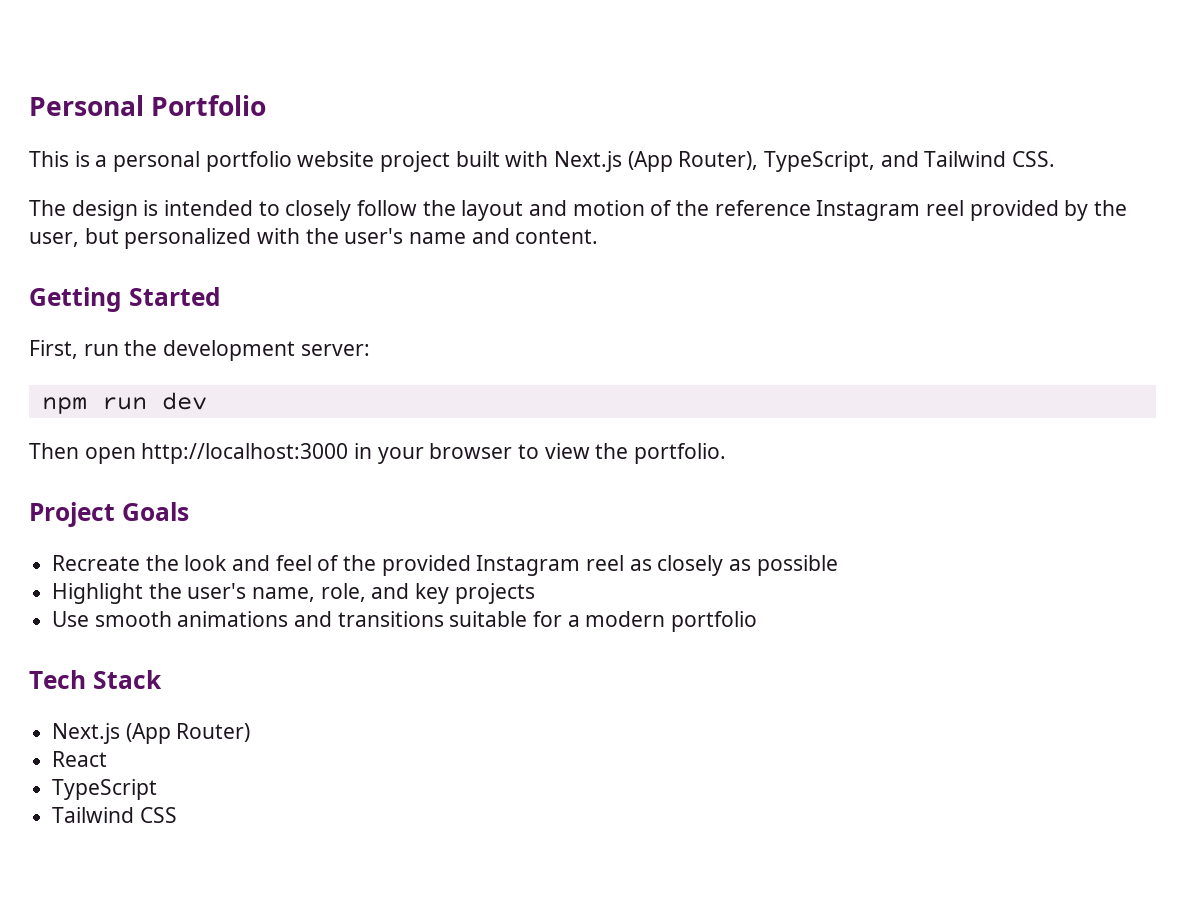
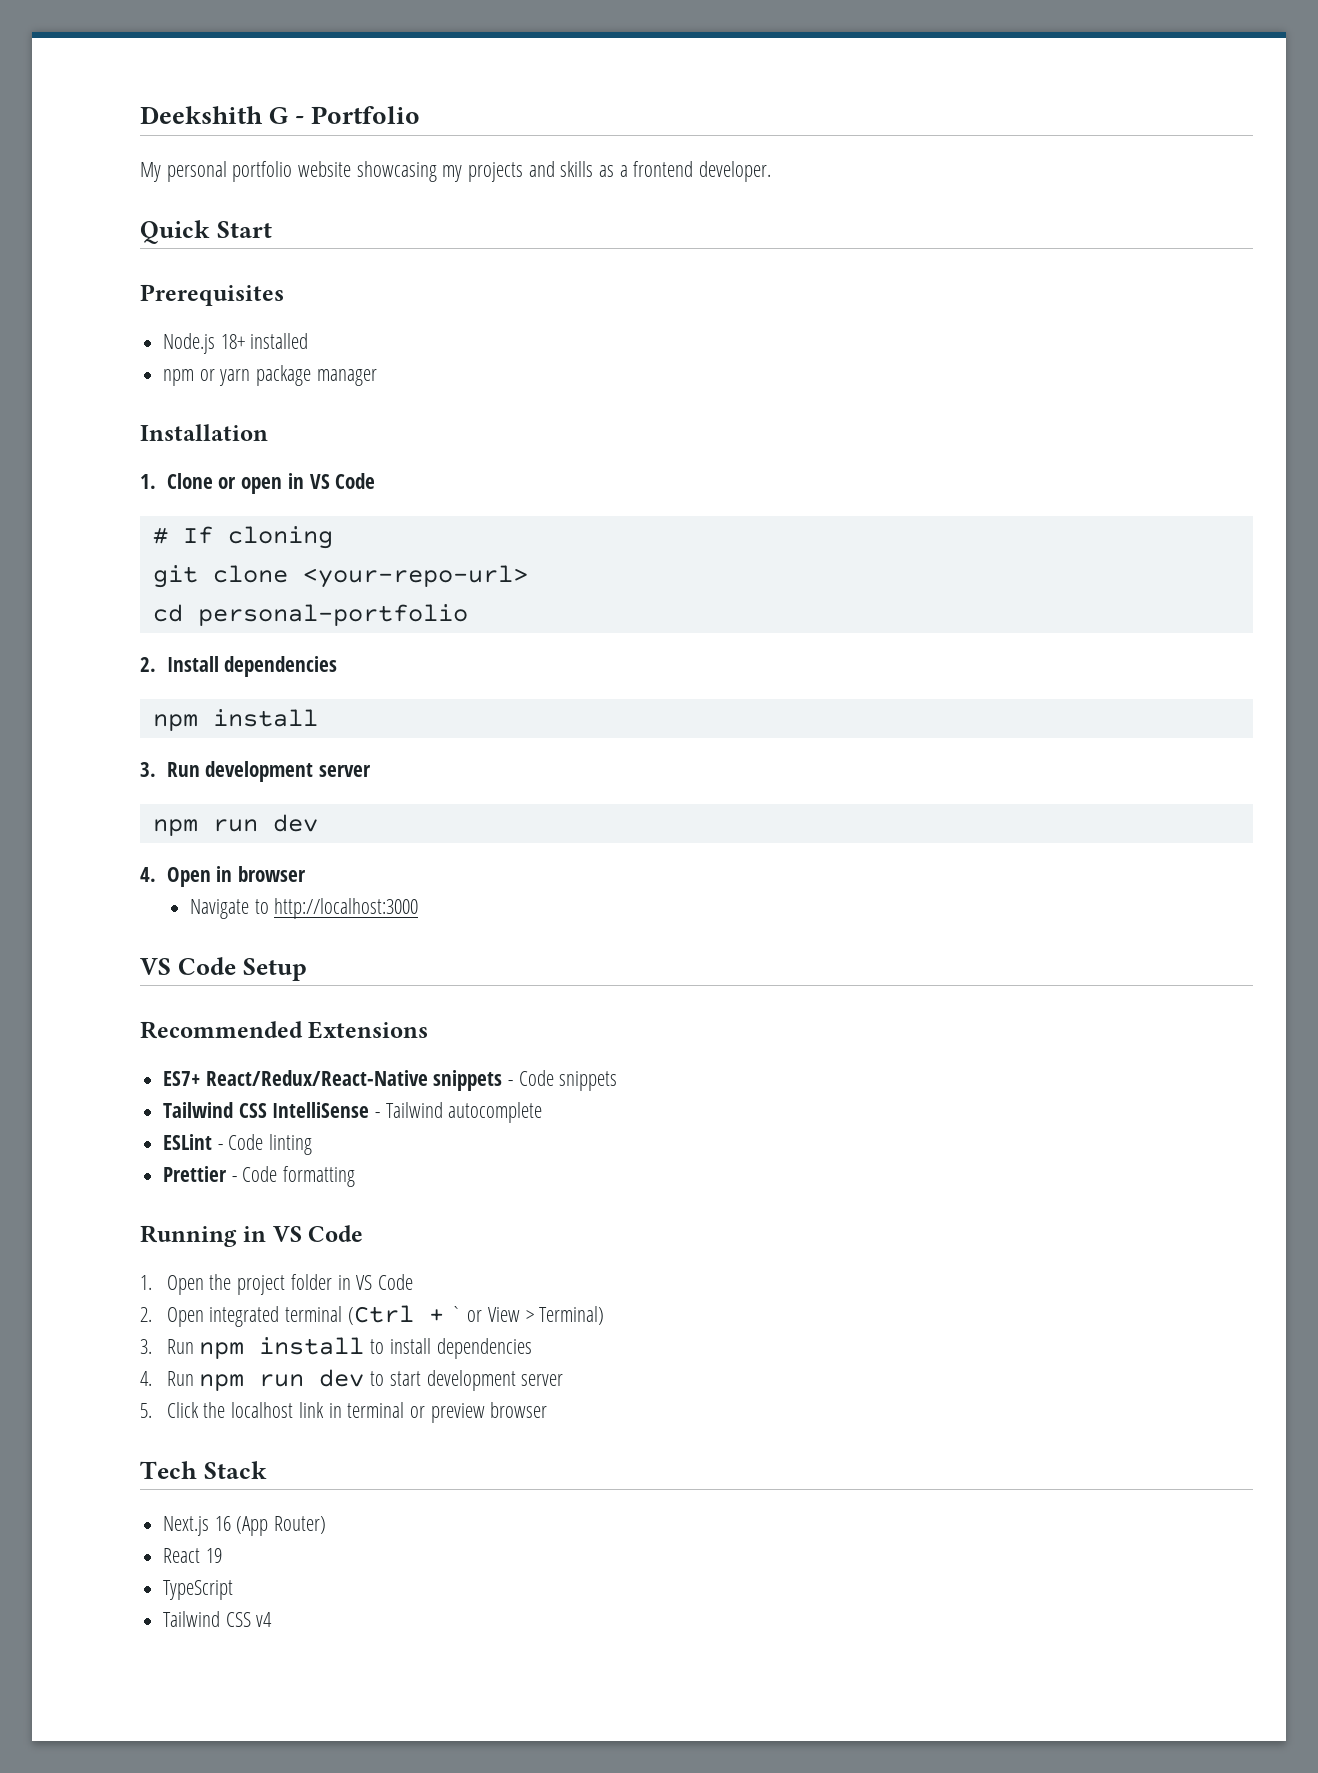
- Personal Portfolio
- This is a personal portfolio website project built with Next.js (App Router), TypeScript, and Tailwind CSS.
- The design is intended to closely follow the layout and motion of the reference Instagram reel provided by the user, but personalized with the user's name and content.
- Getting Started
- First, run the development server:
+ Deekshith G - Portfolio
+ My personal portfolio website showcasing my projects and skills as a frontend developer.
+ Quick Start
+ Prerequisites
+ Node.js 18+ installed
+ npm or yarn package manager
+ Installation
+ 1. Clone or open in VS Code
+ # If cloning
+ git clone <your-repo-url>
+ cd personal-portfolio
+ 2. Install dependencies
+ npm install
+ 3. Run development server
  npm run dev
- Then open http://localhost:3000 in your browser to view the portfolio.
- Project Goals
- Recreate the look and feel of the provided Instagram reel as closely as possible
- Highlight the user's name, role, and key projects
- Use smooth animations and transitions suitable for a modern portfolio
+ 4. Open in browser
+ Navigate to http://localhost:3000
+ VS Code Setup
+ Recommended Extensions
+ ES7+ React/Redux/React-Native snippets - Code snippets
+ Tailwind CSS IntelliSense - Tailwind autocomplete
+ ESLint - Code linting
+ Prettier - Code formatting
+ Running in VS Code
+ 1. Open the project folder in VS Code
+ 2. Open integrated terminal (Ctrl + ` or View > Terminal)
+ 3. Run npm install to install dependencies
+ 4. Run npm run dev to start development server
+ 5. Click the localhost link in terminal or preview browser
- Next.js (App Router)
+ Next.js 16 (App Router)
- React
+ React 19
- Tailwind CSS
+ Tailwind CSS v4

